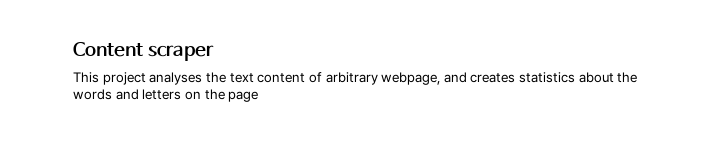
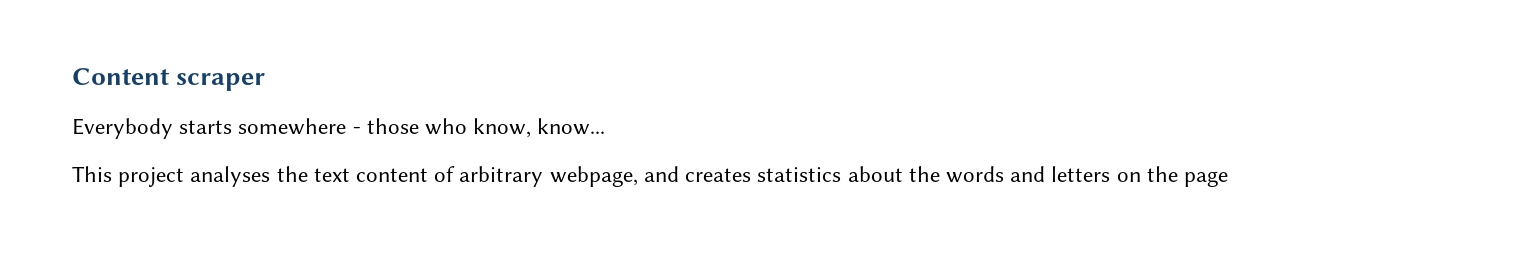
+ Everybody starts somewhere - those who know, know...

